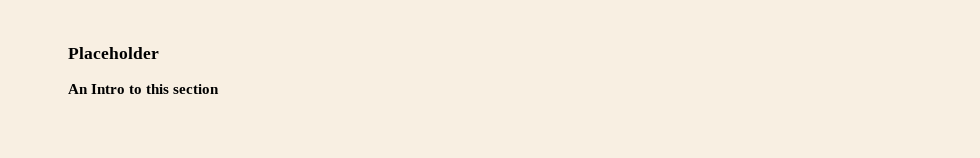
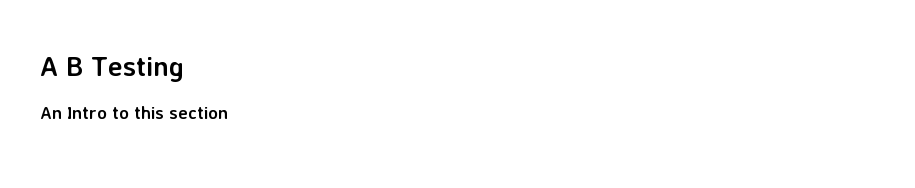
- Placeholder
+ A B Testing

